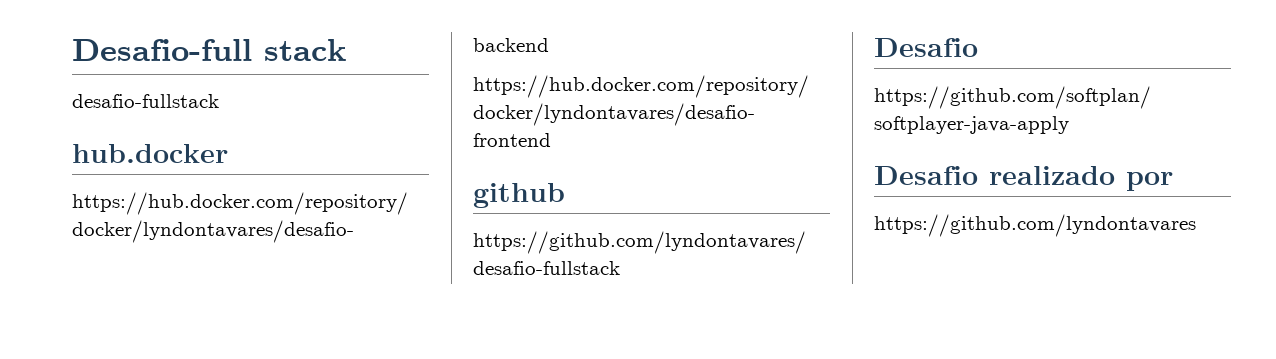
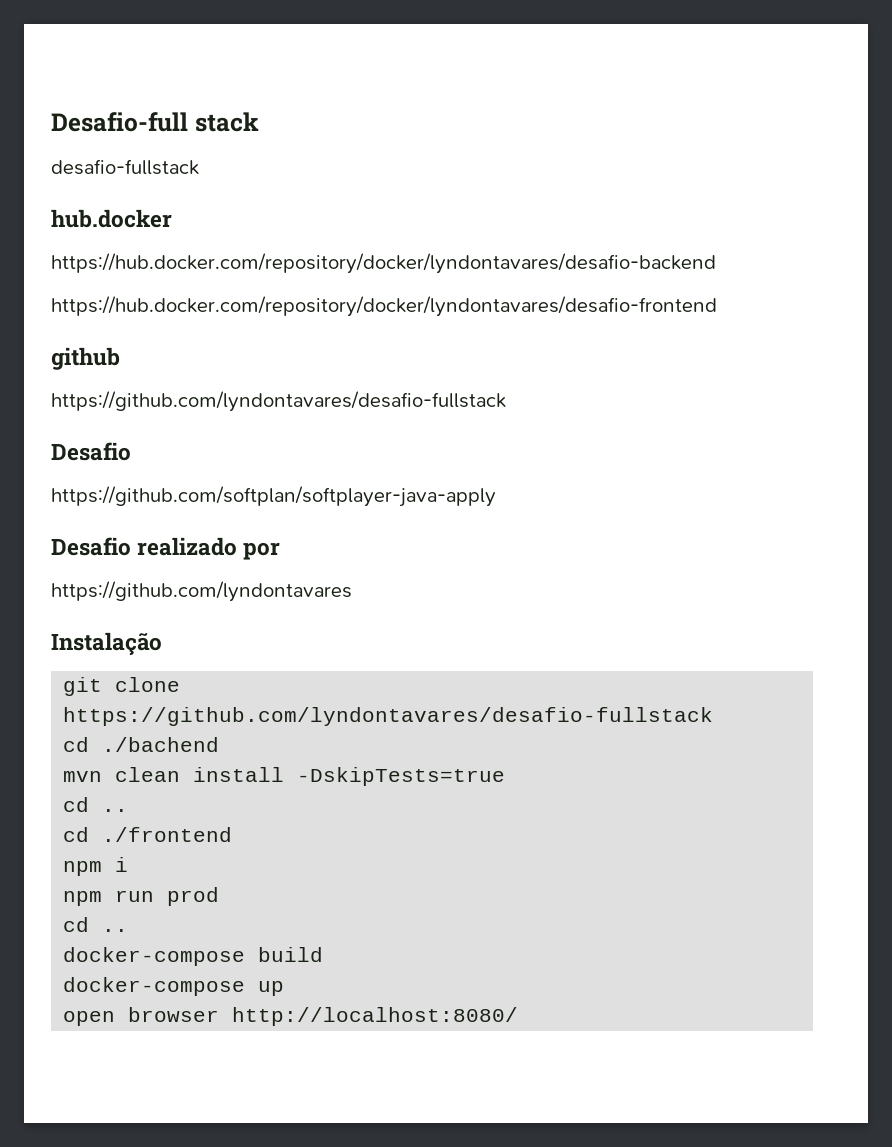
+ Instalação
+ git clone https://github.com/lyndontavares/desafio-fullstack
+ cd ./bachend
+ mvn clean install -DskipTests=true
+ cd ..
+ cd ./frontend
+ npm i
+ npm run prod
+ cd ..
+ docker-compose build
+ docker-compose up
+ open browser http://localhost:8080/

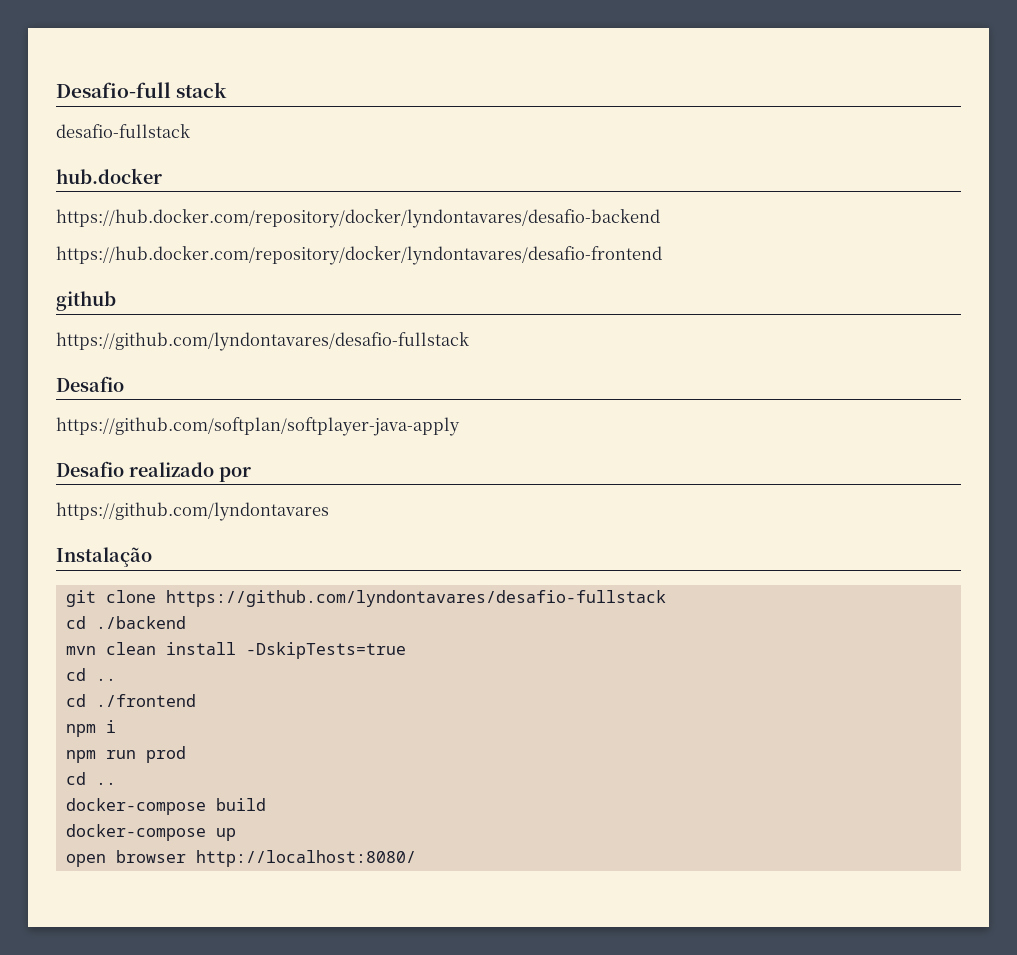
- cd ./bachend
+ cd ./backend

